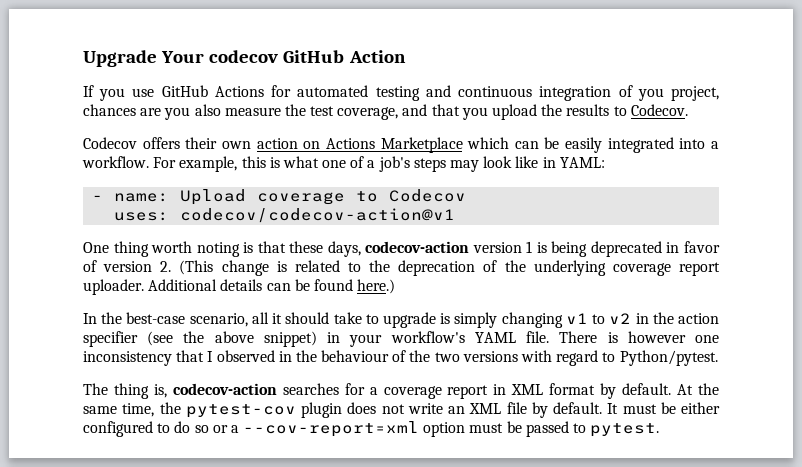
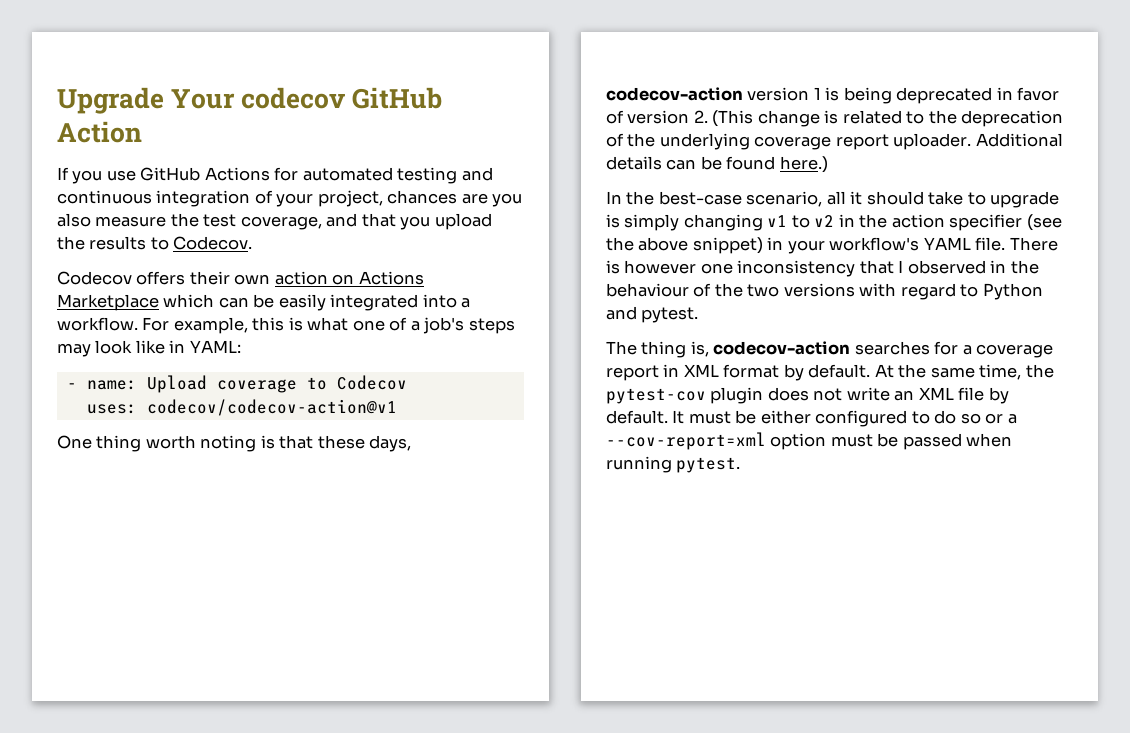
- If you use GitHub Actions for automated testing and continuous integration of you project, chances are you also measure the test coverage, and that you upload the results to Codecov.
+ If you use GitHub Actions for automated testing and continuous integration of your project, chances are you also measure the test coverage, and that you upload the results to Codecov.
- There is however one inconsistency that I observed in the behaviour of the two versions with regard to Python/pytest.
+ There is however one inconsistency that I observed in the behaviour of the two versions with regard to Python and pytest.
- It must be either configured to do so or a --cov-report=xml option must be passed to pytest.
+ It must be either configured to do so or a --cov-report=xml option must be passed when running pytest.

